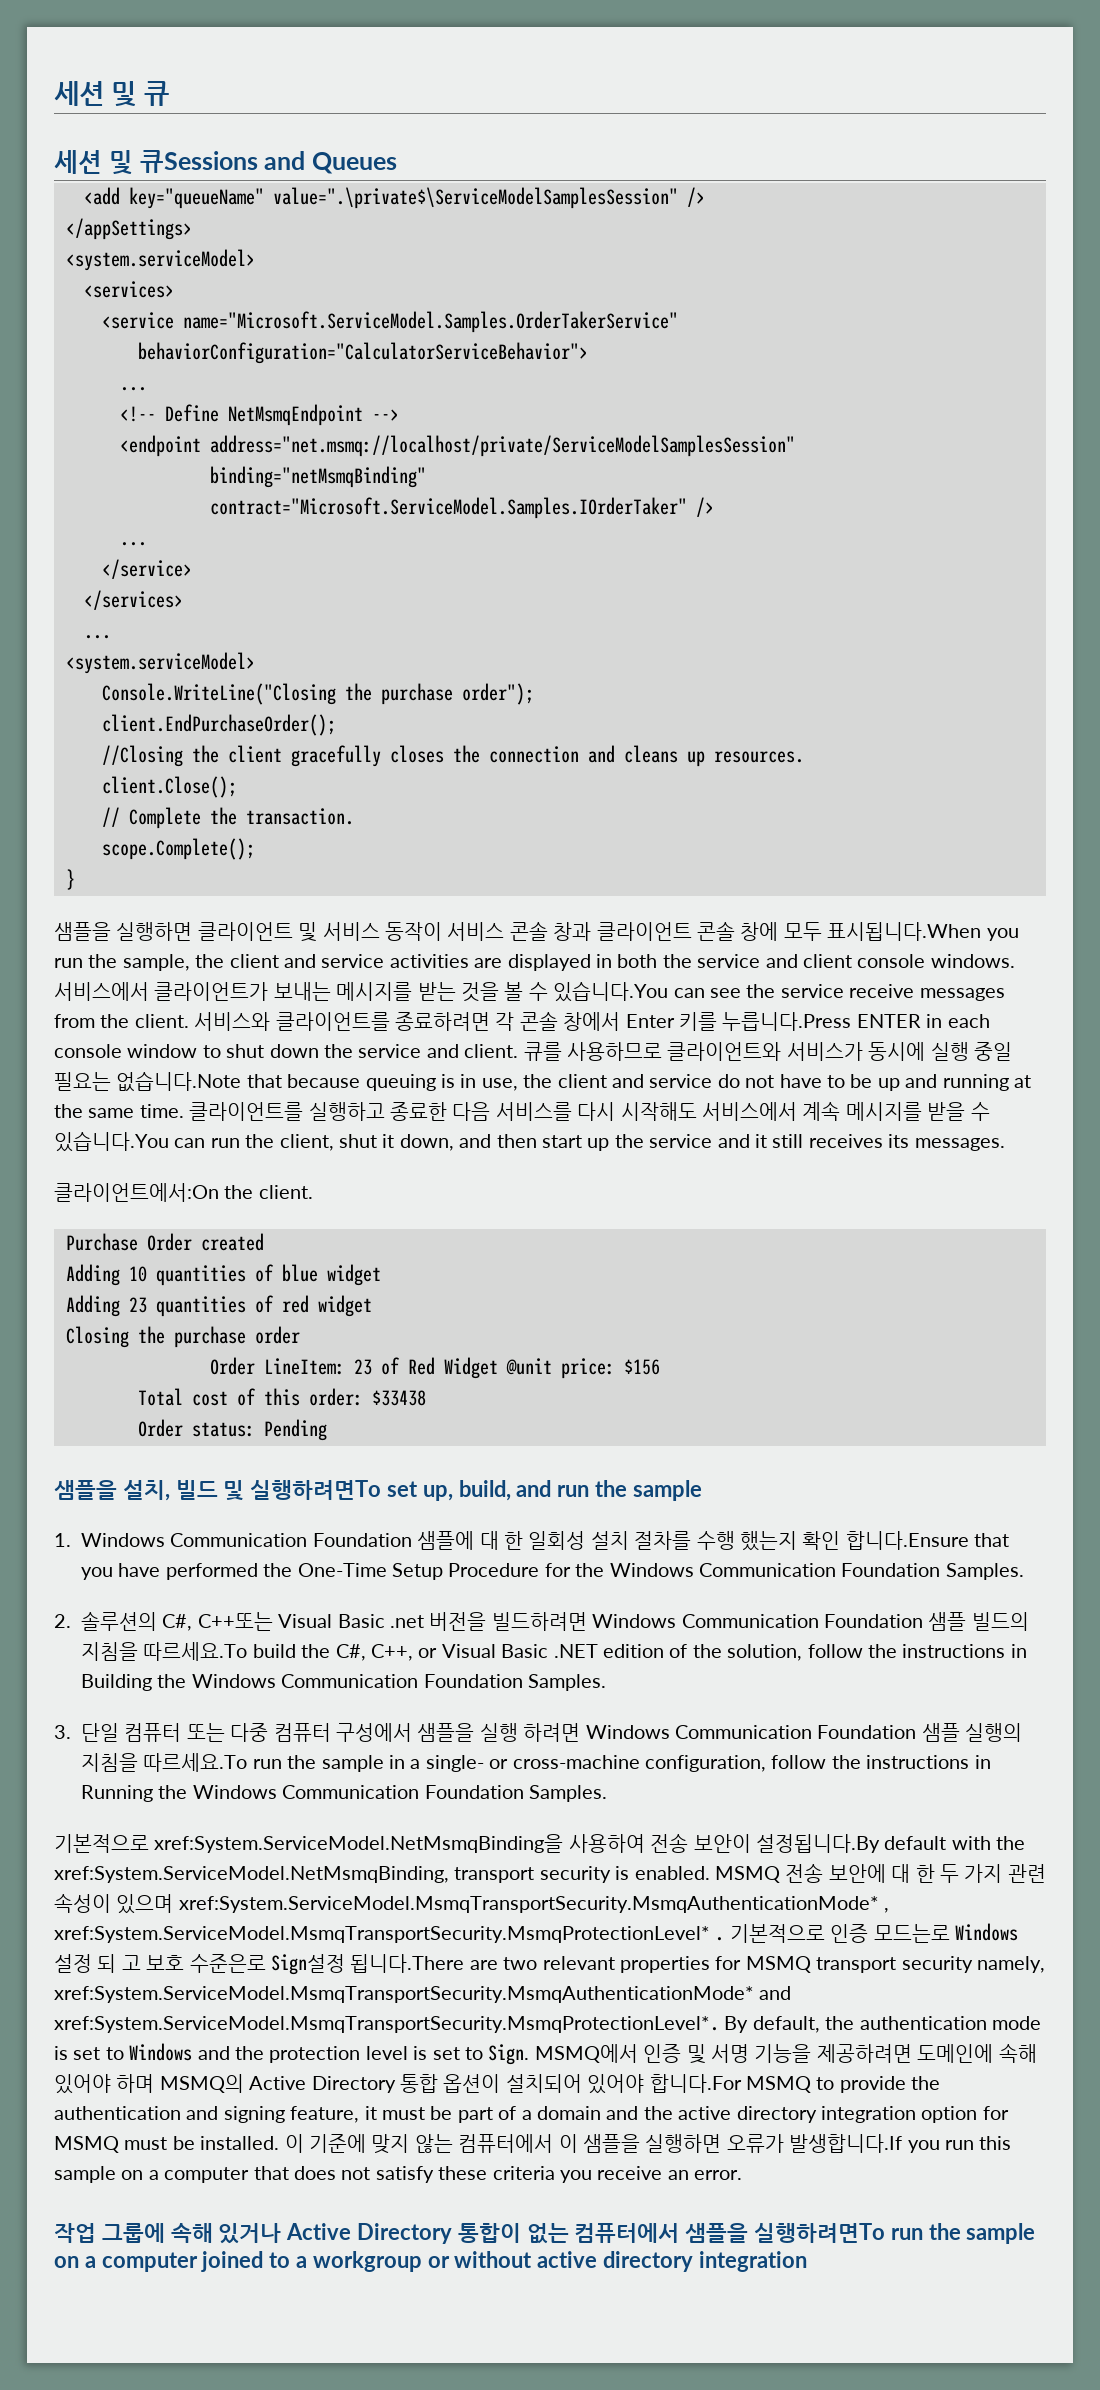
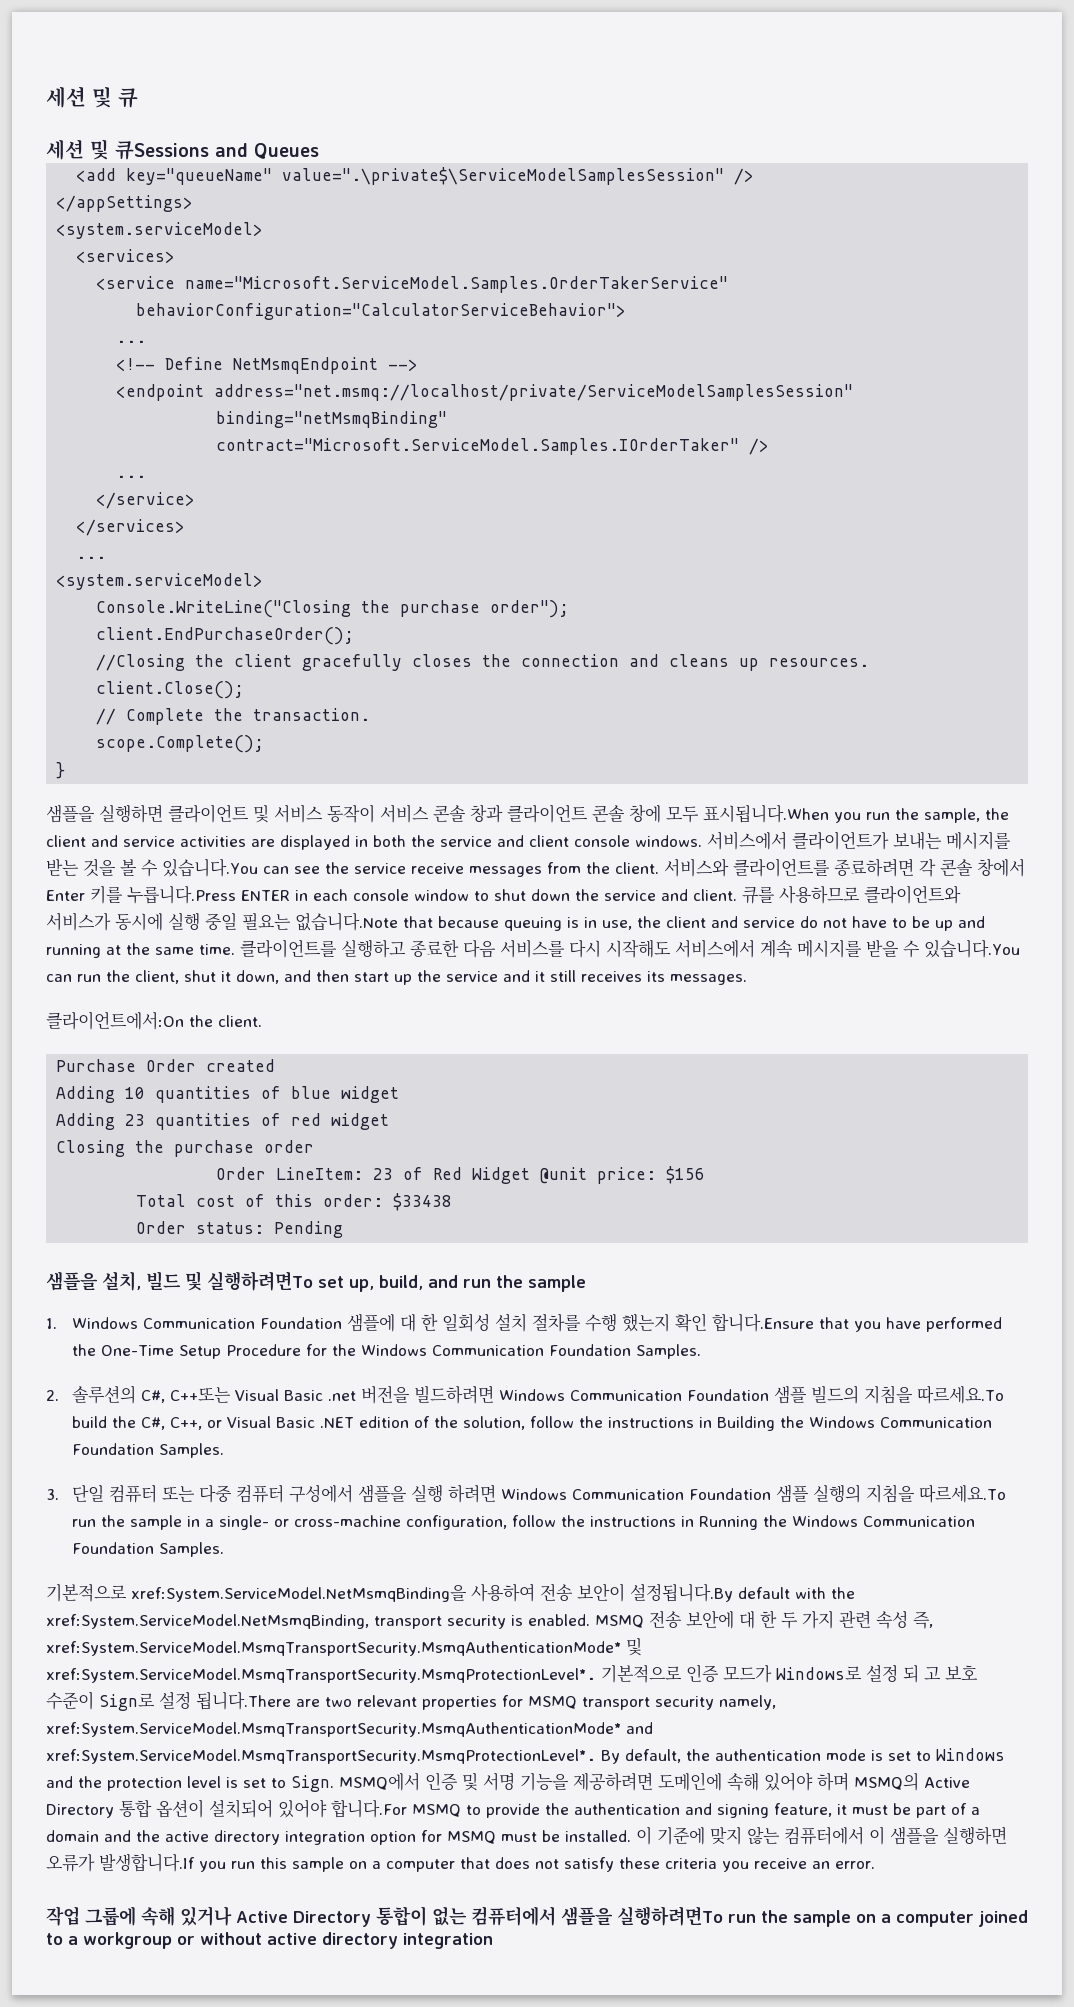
- MSMQ 전송 보안에 대 한 두 가지 관련 속성이 있으며 xref:System.ServiceModel.MsmqTransportSecurity.MsmqAuthenticationMode* , xref:System.ServiceModel.MsmqTransportSecurity.MsmqProtectionLevel* . 기본적으로 인증 모드는로 Windows 설정 되 고 보호 수준은로 Sign설정 됩니다.There are two relevant properties for MSMQ transport security namely, xref:System.ServiceModel.MsmqTransportSecurity.MsmqAuthenticationMode* and xref:System.ServiceModel.MsmqTransportSecurity.MsmqProtectionLevel*. By default, the authentication mode is set to Windows and the protection level is set to Sign.
+ MSMQ 전송 보안에 대 한 두 가지 관련 속성 즉, xref:System.ServiceModel.MsmqTransportSecurity.MsmqAuthenticationMode* 및 xref:System.ServiceModel.MsmqTransportSecurity.MsmqProtectionLevel*. 기본적으로 인증 모드가 Windows로 설정 되 고 보호 수준이 Sign로 설정 됩니다.There are two relevant properties for MSMQ transport security namely, xref:System.ServiceModel.MsmqTransportSecurity.MsmqAuthenticationMode* and xref:System.ServiceModel.MsmqTransportSecurity.MsmqProtectionLevel*. By default, the authentication mode is set to Windows and the protection level is set to Sign.

